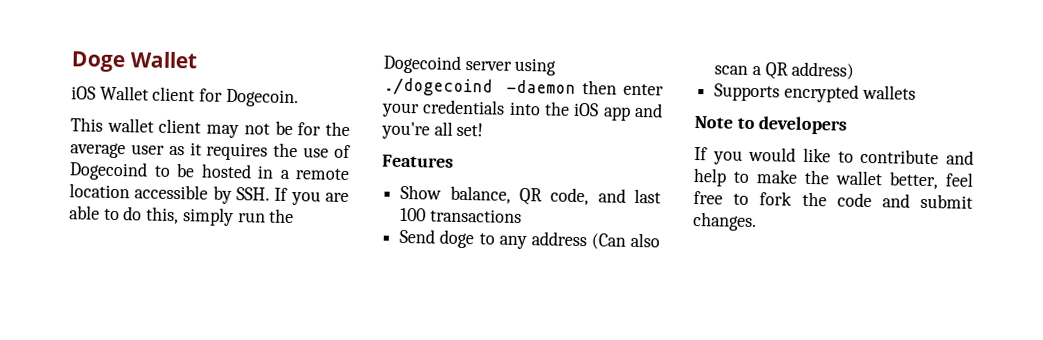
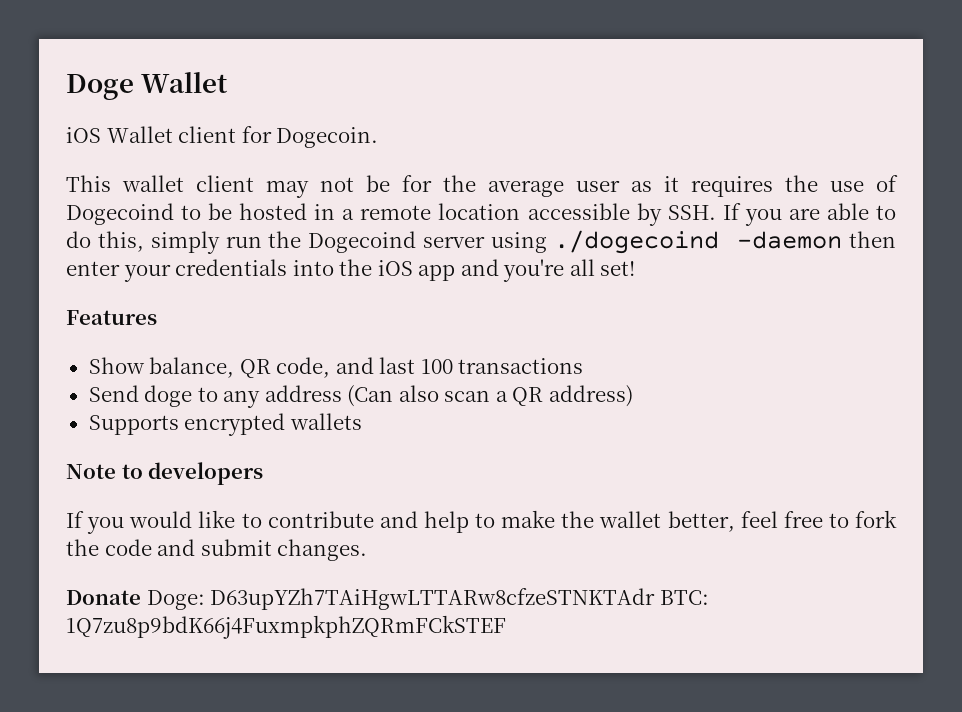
+ Donate Doge: D63upYZh7TAiHgwLTTARw8cfzeSTNKTAdr BTC: 1Q7zu8p9bdK66j4FuxmpkphZQRmFCkSTEF

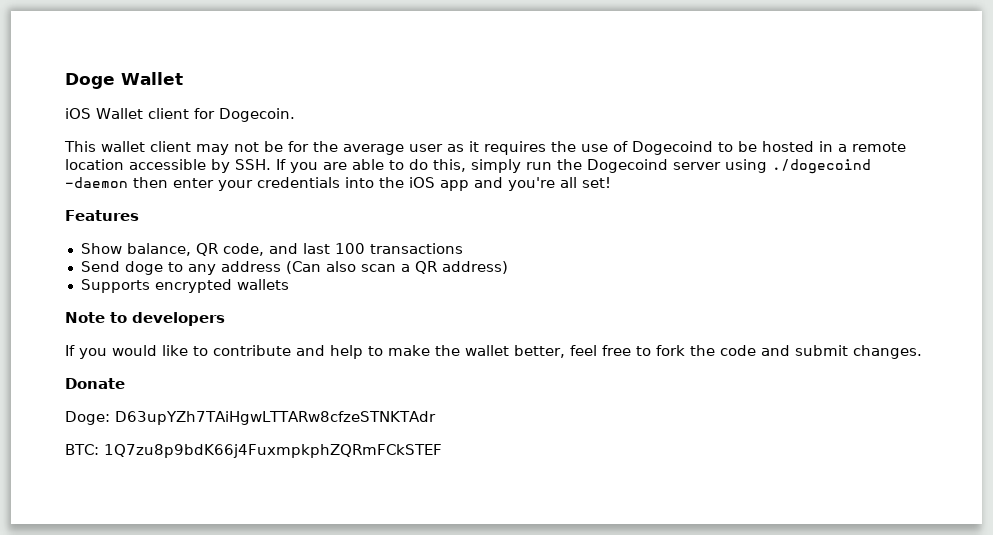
- Donate Doge: D63upYZh7TAiHgwLTTARw8cfzeSTNKTAdr BTC: 1Q7zu8p9bdK66j4FuxmpkphZQRmFCkSTEF
+ Donate
+ Doge: D63upYZh7TAiHgwLTTARw8cfzeSTNKTAdr
+ BTC: 1Q7zu8p9bdK66j4FuxmpkphZQRmFCkSTEF

